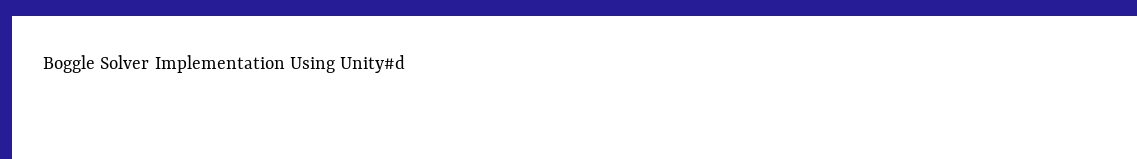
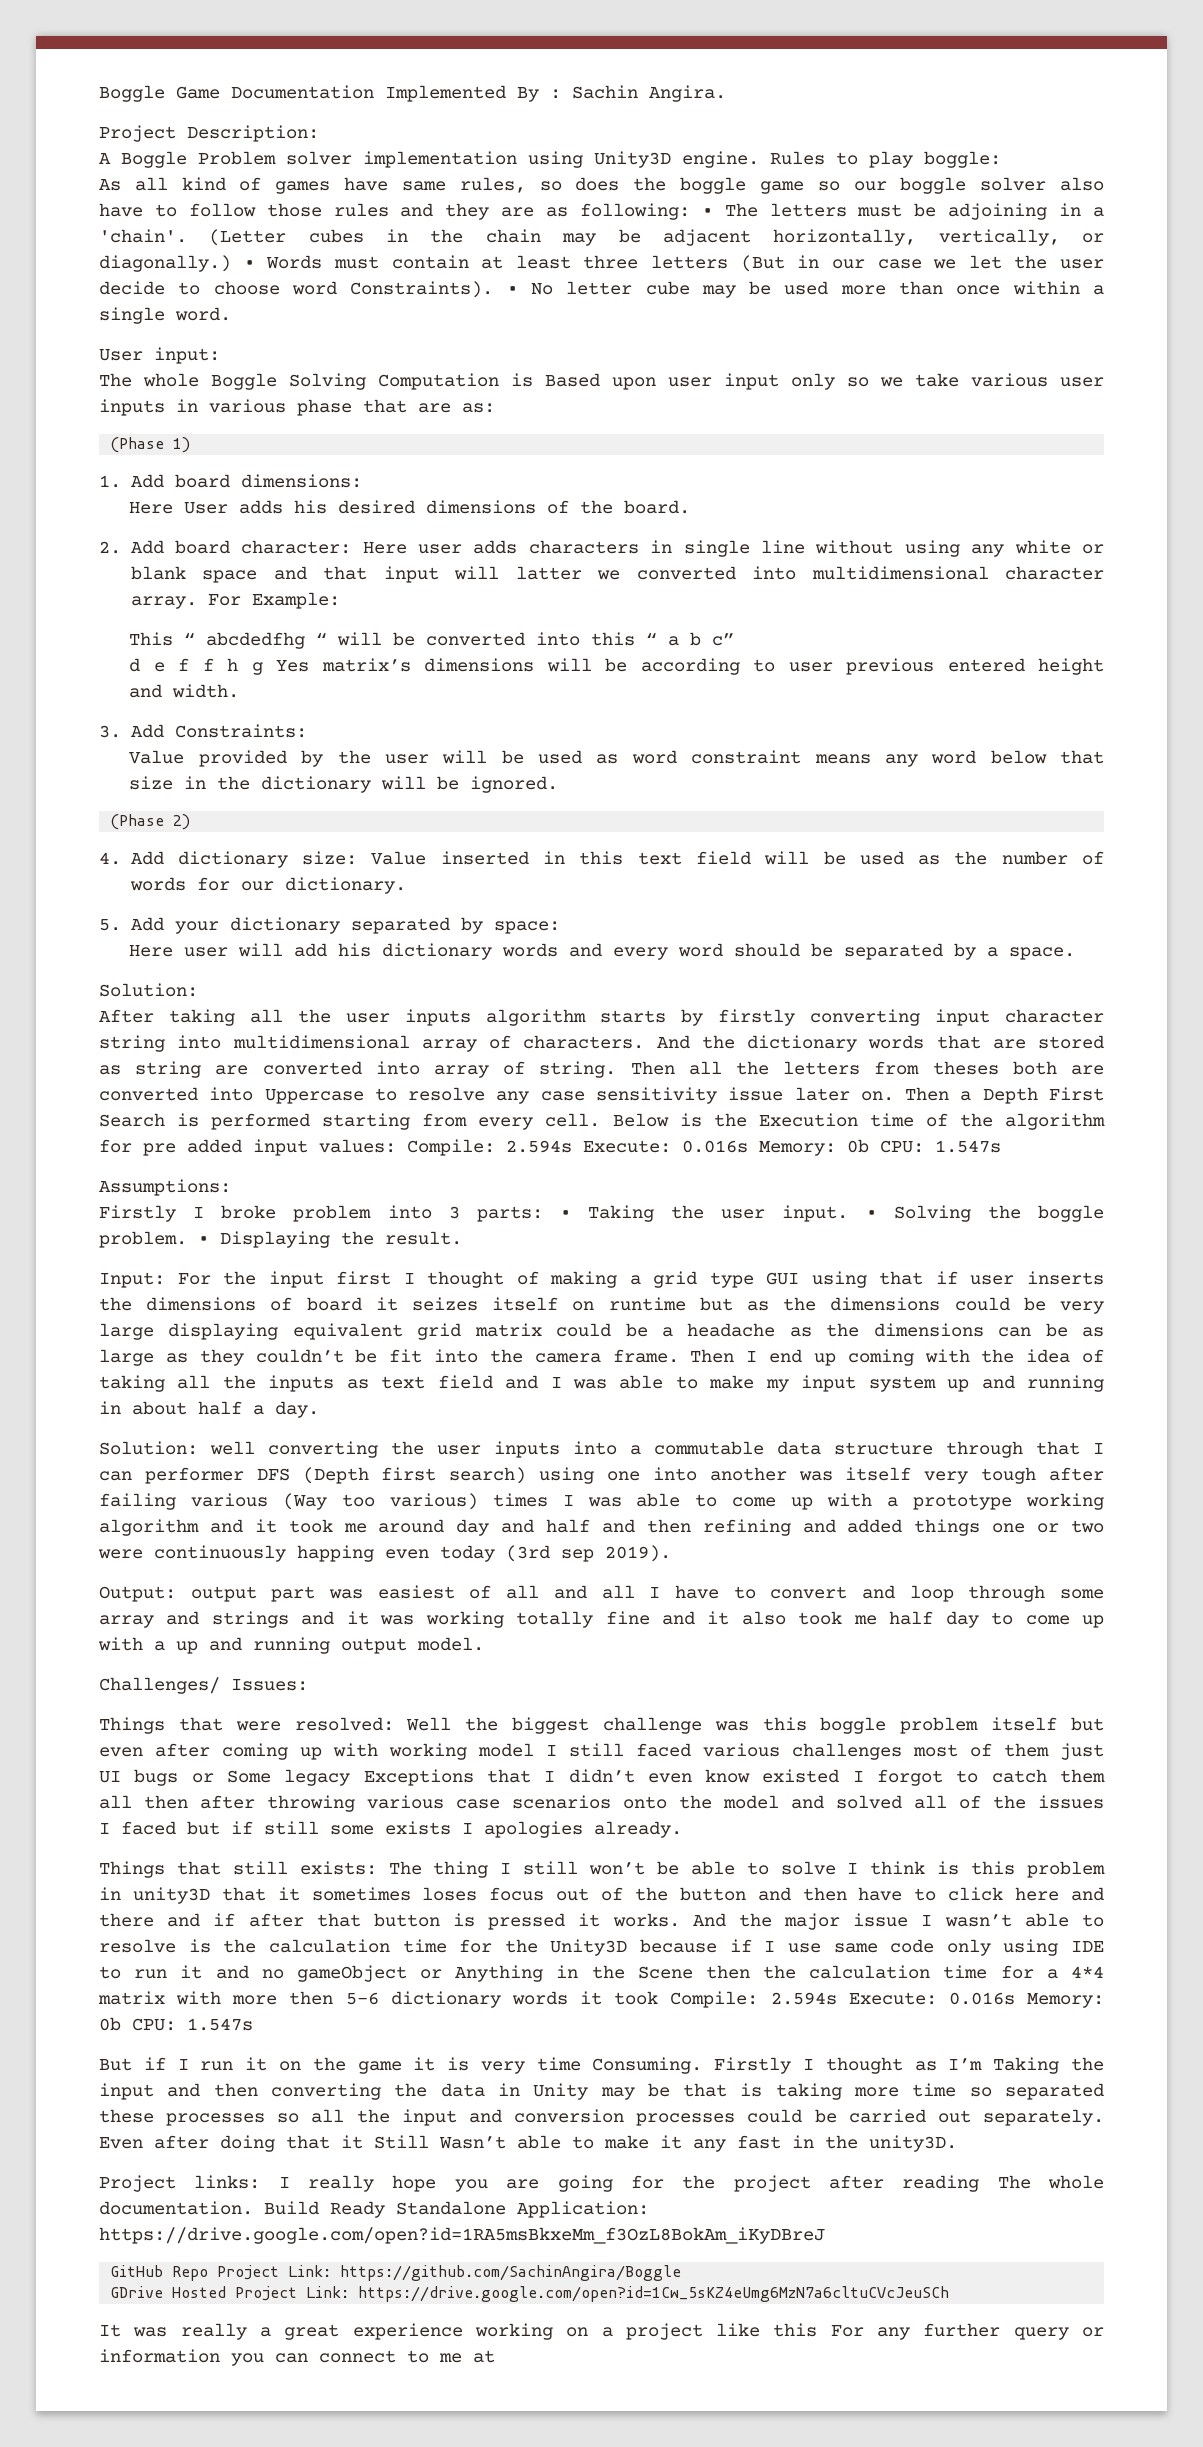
- Boggle Solver Implementation Using Unity#d
+ Boggle Game Documentation Implemented By : Sachin Angira.
+ Project Description:
+ A Boggle Problem solver implementation using Unity3D engine. Rules to play boggle:
+ As all kind of games have same rules, so does the boggle game so our boggle solver also have to follow those rules and they are as following: • The letters must be adjoining in a 'chain'. (Letter cubes in the chain may be adjacent horizontally, vertically, or diagonally.) • Words must contain at least three letters (But in our case we let the user decide to choose word Constraints). • No letter cube may be used more than once within a single word.
+ User input:
+ The whole Boggle Solving Computation is Based upon user input only so we take various user inputs in various phase that are as:
+ (Phase 1)
+ 1. Add board dimensions:
+ Here User adds his desired dimensions of the board.
+ 2. Add board character: Here user adds characters in single line without using any white or blank space and that input will latter we converted into multidimensional character array. For Example:
+ This “ abcdedfhg “ will be converted into this “ a b c”
+ d e f f h g Yes matrix’s dimensions will be according to user previous entered height and width.
+ 3. Add Constraints:
+ Value provided by the user will be used as word constraint means any word below that size in the dictionary will be ignored.
+ (Phase 2)
+ 4. Add dictionary size: Value inserted in this text field will be used as the number of words for our dictionary.
+ 5. Add your dictionary separated by space:
+ Here user will add his dictionary words and every word should be separated by a space.
+ Solution:
+ After taking all the user inputs algorithm starts by firstly converting input character string into multidimensional array of characters. And the dictionary words that are stored as string are converted into array of string. Then all the letters from theses both are converted into Uppercase to resolve any case sensitivity issue later on. Then a Depth First Search is performed starting from every cell. Below is the Execution time of the algorithm for pre added input values: Compile: 2.594s Execute: 0.016s Memory: 0b CPU: 1.547s
+ Assumptions:
+ Firstly I broke problem into 3 parts: • Taking the user input. • Solving the boggle problem. • Displaying the result.
+ Input: For the input first I thought of making a grid type GUI using that if user inserts the dimensions of board it seizes itself on runtime but as the dimensions could be very large displaying equivalent grid matrix could be a headache as the dimensions can be as large as they couldn’t be fit into the camera frame. Then I end up coming with the idea of taking all the inputs as text field and I was able to make my input system up and running in about half a day.
+ Solution: well converting the user inputs into a commutable data structure through that I can performer DFS (Depth first search) using one into another was itself very tough after failing various (Way too various) times I was able to come up with a prototype working algorithm and it took me around day and half and then refining and added things one or two were continuously happing even today (3rd sep 2019).
+ Output: output part was easiest of all and all I have to convert and loop through some array and strings and it was working totally fine and it also took me half day to come up with a up and running output model.
+ Challenges/ Issues:
+ Things that were resolved: Well the biggest challenge was this boggle problem itself but even after coming up with working model I still faced various challenges most of them just UI bugs or Some legacy Exceptions that I didn’t even know existed I forgot to catch them all then after throwing various case scenarios onto the model and solved all of the issues I faced but if still some exists I apologies already.
+ Things that still exists: The thing I still won’t be able to solve I think is this problem in unity3D that it sometimes loses focus out of the button and then have to click here and there and if after that button is pressed it works. And the major issue I wasn’t able to resolve is the calculation time for the Unity3D because if I use same code only using IDE to run it and no gameObject or Anything in the Scene then the calculation time for a 4*4 matrix with more then 5-6 dictionary words it took Compile: 2.594s Execute: 0.016s Memory: 0b CPU: 1.547s
+ But if I run it on the game it is very time Consuming. Firstly I thought as I’m Taking the input and then converting the data in Unity may be that is taking more time so separated these processes so all the input and conversion processes could be carried out separately. Even after doing that it Still Wasn’t able to make it any fast in the unity3D.
+ Project links: I really hope you are going for the project after reading The whole documentation. Build Ready Standalone Application: https://drive.google.com/open?id=1RA5msBkxeMm_f3OzL8BokAm_iKyDBreJ
+ GitHub Repo Project Link: https://github.com/SachinAngira/Boggle
+ GDrive Hosted Project Link: https://drive.google.com/open?id=1Cw_5sKZ4eUmg6MzN7a6cltuCVcJeuSCh
+ It was really a great experience working on a project like this For any further query or information you can connect to me at

